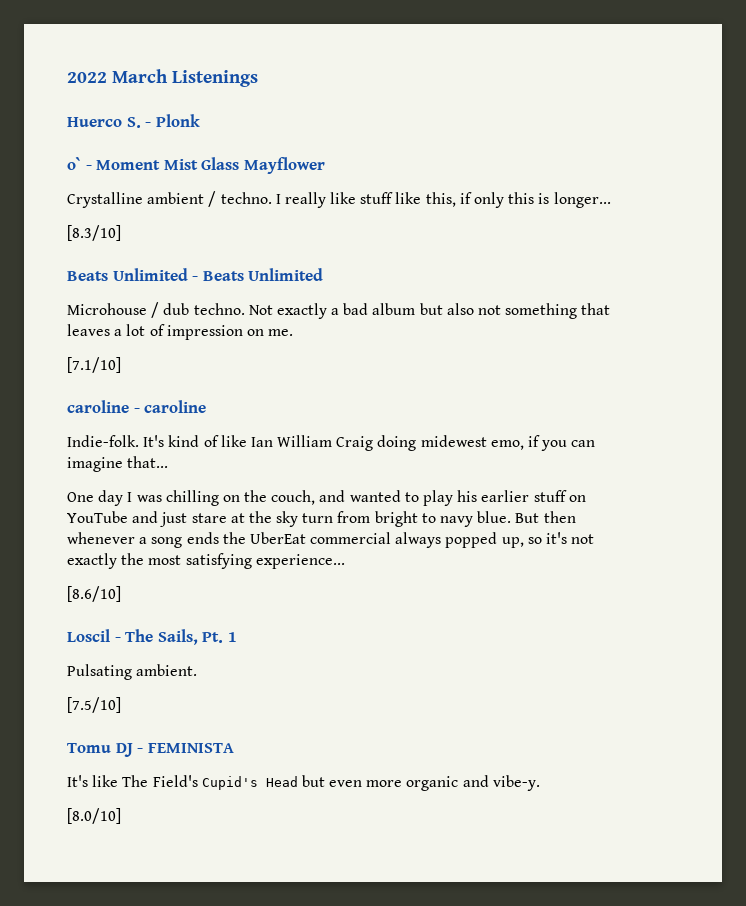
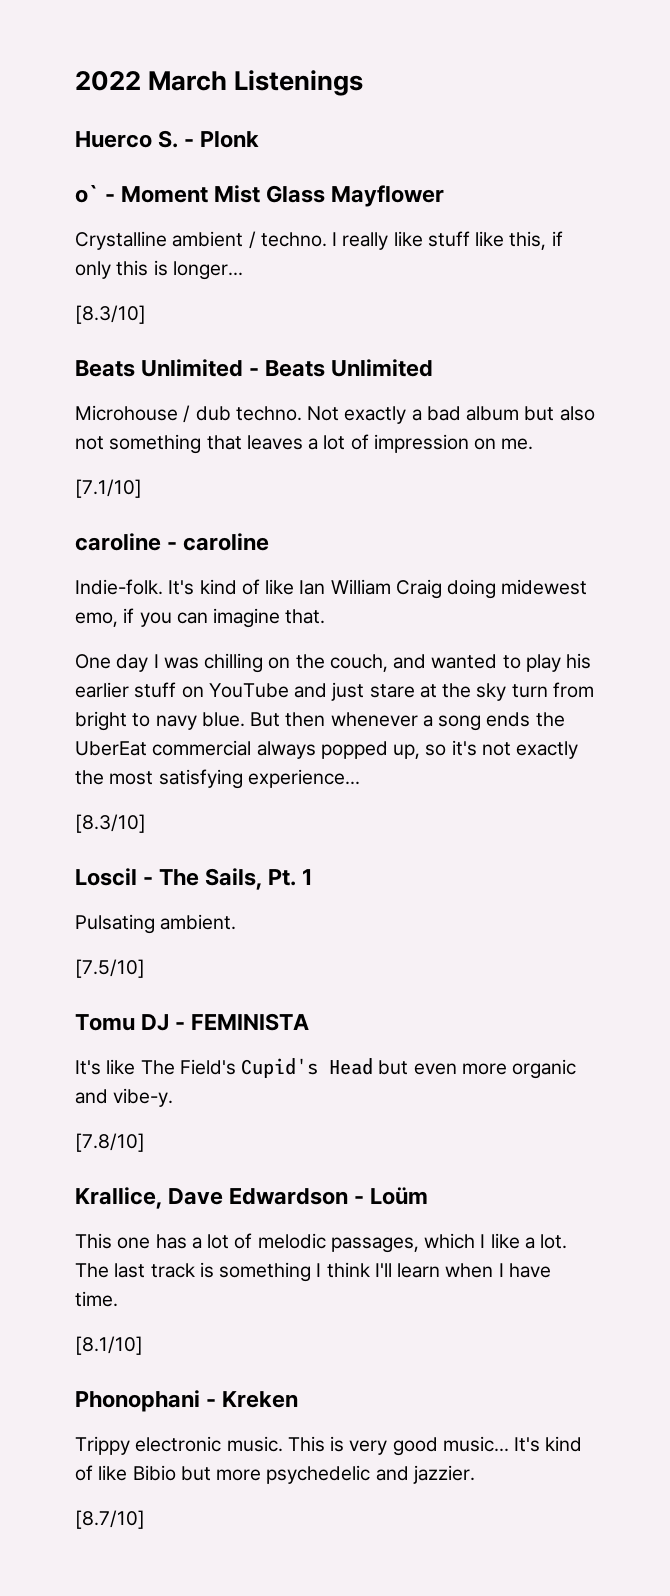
- It's kind of like Ian William Craig doing midewest emo, if you can imagine that...
+ It's kind of like Ian William Craig doing midewest emo, if you can imagine that.
  But then whenever a song ends the UberEat commercial always popped up, so it's not exactly the most satisfying experience...
- [8.6/10]
+ [8.3/10]
- [8.0/10]
+ [7.8/10]
+ Krallice, Dave Edwardson - Loüm
+ This one has a lot of melodic passages, which I like a lot. The last track is something I think I'll learn when I have time.
+ [8.1/10]
+ Phonophani - Kreken
+ Trippy electronic music. This is very good music... It's kind of like Bibio but more psychedelic and jazzier.
+ [8.7/10]

